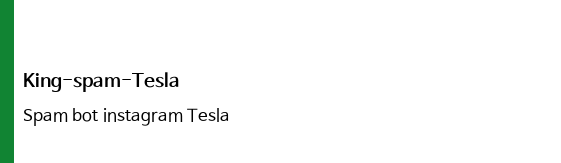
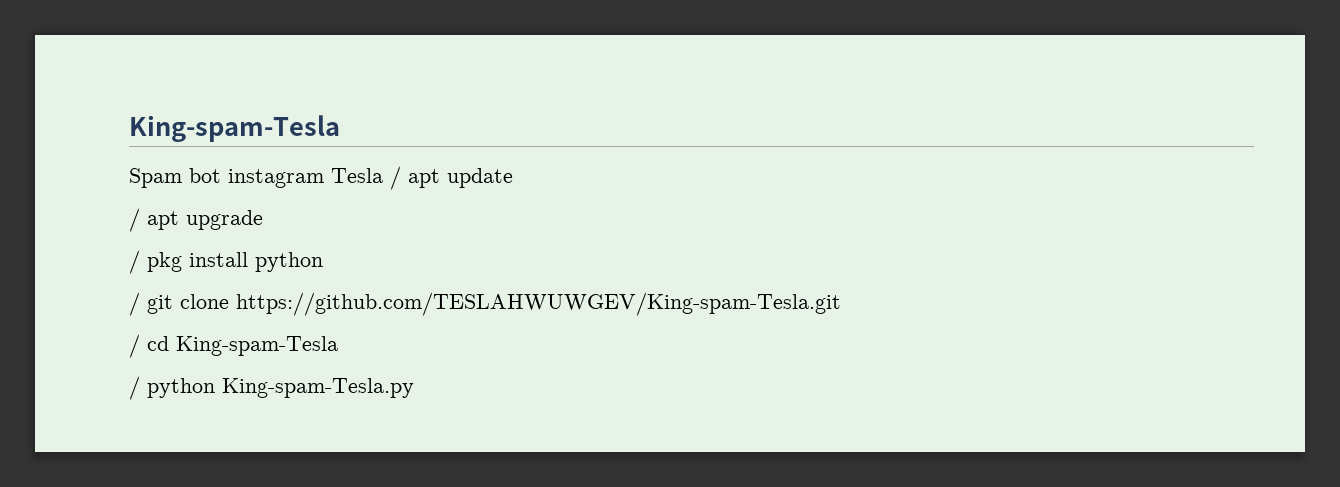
- Spam bot instagram Tesla
+ Spam bot instagram Tesla / apt update
+ / apt upgrade
+ / pkg install python
+ / git clone https://github.com/TESLAHWUWGEV/King-spam-Tesla.git
+ / cd King-spam-Tesla
+ / python King-spam-Tesla.py

